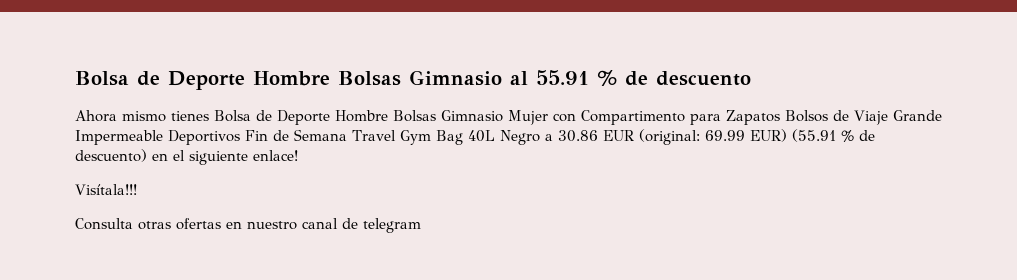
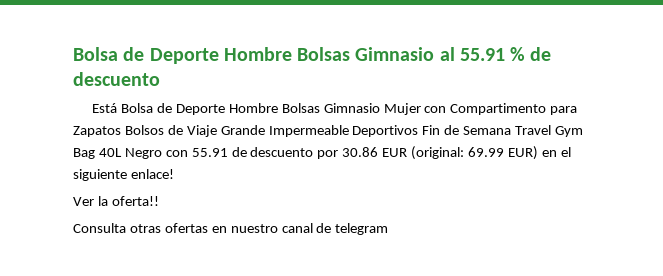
- Ahora mismo tienes Bolsa de Deporte Hombre Bolsas Gimnasio Mujer con Compartimento para Zapatos Bolsos de Viaje Grande Impermeable Deportivos Fin de Semana Travel Gym Bag 40L Negro a 30.86 EUR (original: 69.99 EUR) (55.91 % de descuento) en el siguiente enlace!
+ Está Bolsa de Deporte Hombre Bolsas Gimnasio Mujer con Compartimento para Zapatos Bolsos de Viaje Grande Impermeable Deportivos Fin de Semana Travel Gym Bag 40L Negro con 55.91 de descuento por 30.86 EUR (original: 69.99 EUR) en el siguiente enlace!
- Visítala!!!
+ Ver la oferta!!

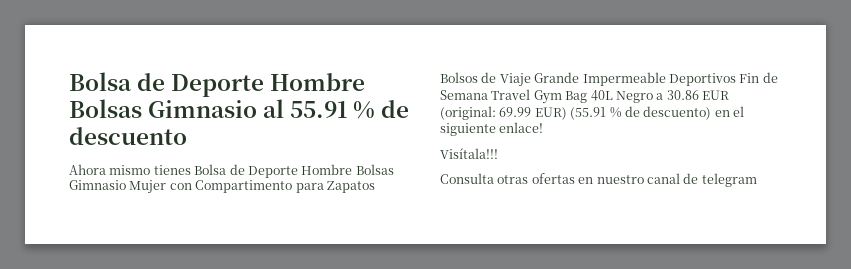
- Está Bolsa de Deporte Hombre Bolsas Gimnasio Mujer con Compartimento para Zapatos Bolsos de Viaje Grande Impermeable Deportivos Fin de Semana Travel Gym Bag 40L Negro con 55.91 de descuento por 30.86 EUR (original: 69.99 EUR) en el siguiente enlace!
+ Ahora mismo tienes Bolsa de Deporte Hombre Bolsas Gimnasio Mujer con Compartimento para Zapatos Bolsos de Viaje Grande Impermeable Deportivos Fin de Semana Travel Gym Bag 40L Negro a 30.86 EUR (original: 69.99 EUR) (55.91 % de descuento) en el siguiente enlace!
- Ver la oferta!!
+ Visítala!!!

